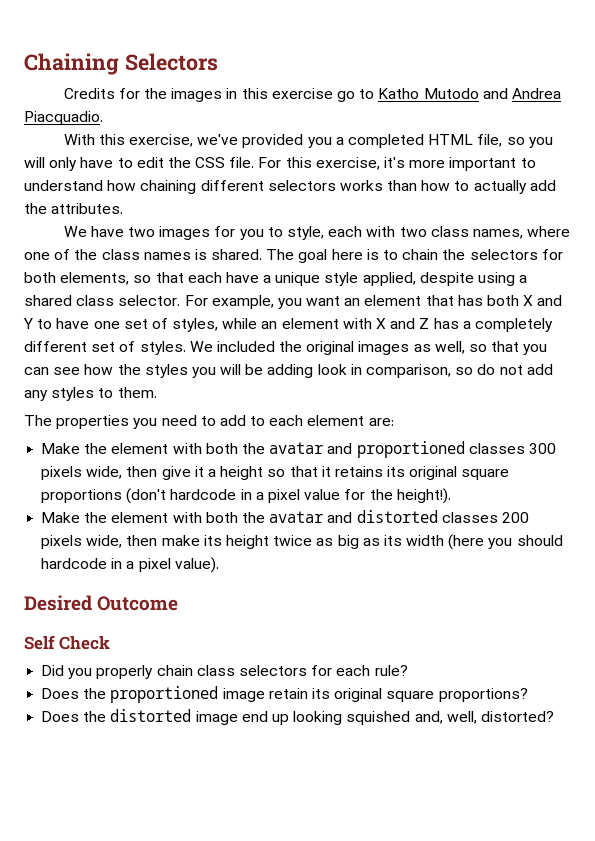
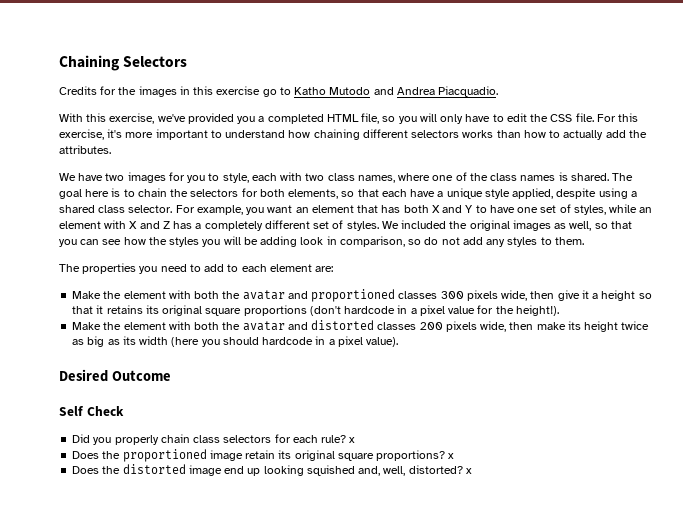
- Did you properly chain class selectors for each rule?
+ Did you properly chain class selectors for each rule? x
- Does the proportioned image retain its original square proportions?
+ Does the proportioned image retain its original square proportions? x
- Does the distorted image end up looking squished and, well, distorted?
+ Does the distorted image end up looking squished and, well, distorted? x

